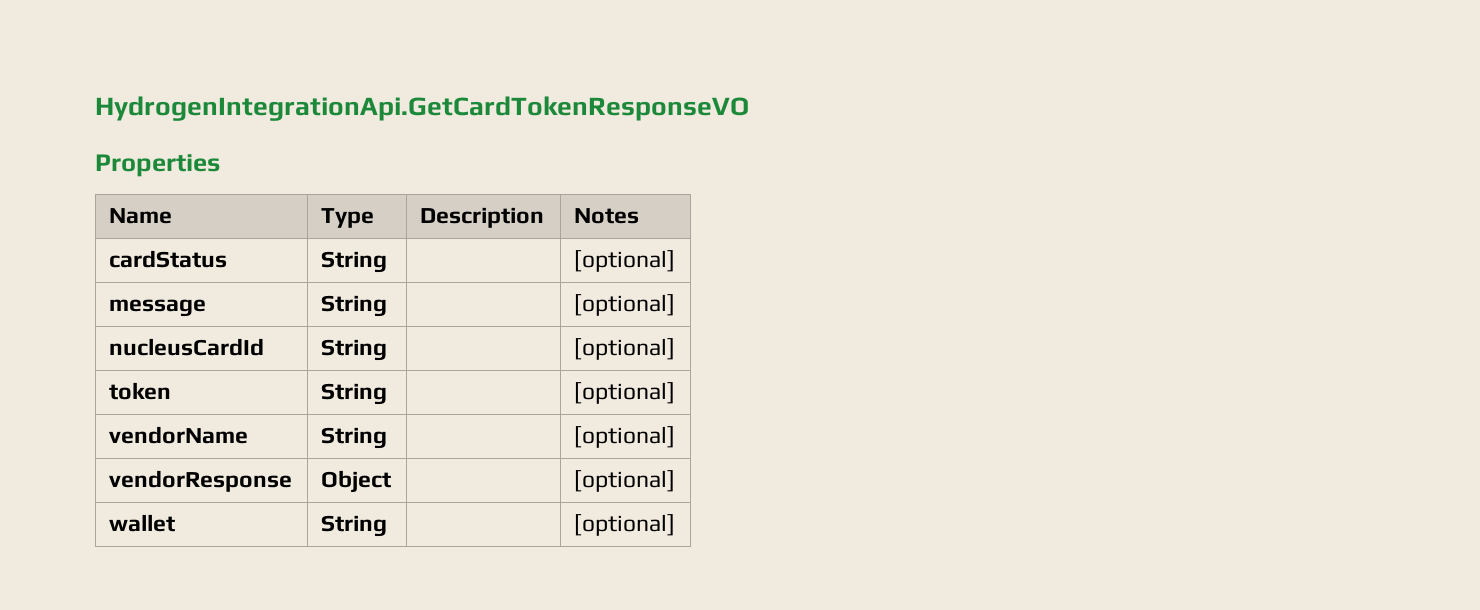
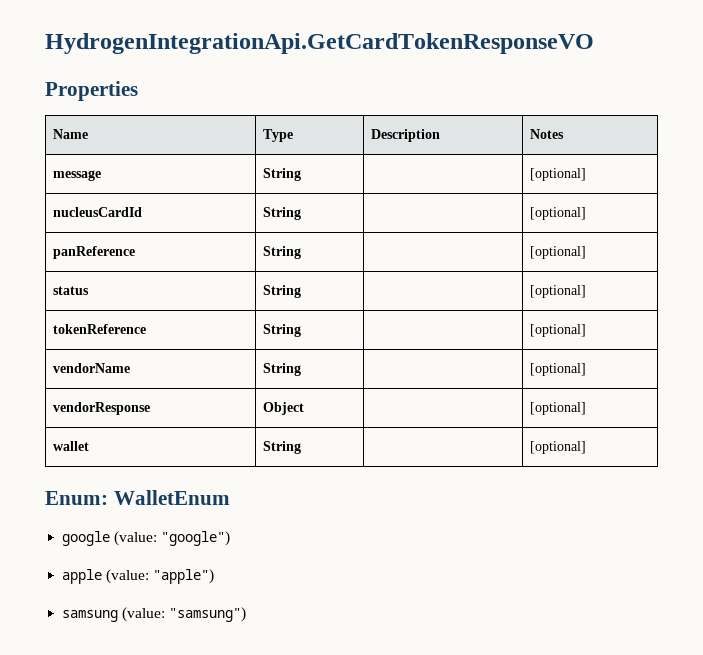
- cardStatus | String | | [optional]
- token | String | | [optional]
+ panReference | String | | [optional]
+ status | String | | [optional]
+ tokenReference | String | | [optional]
+ Enum: WalletEnum
+ google (value: "google")
+ apple (value: "apple")
+ samsung (value: "samsung")

